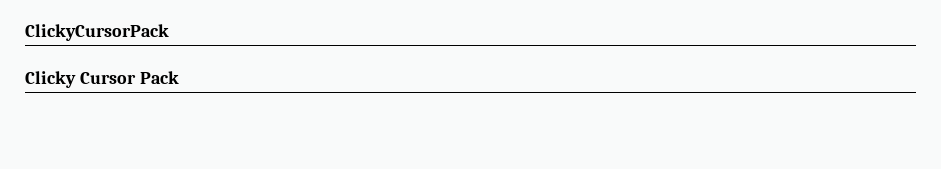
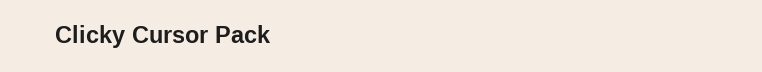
- ClickyCursorPack

